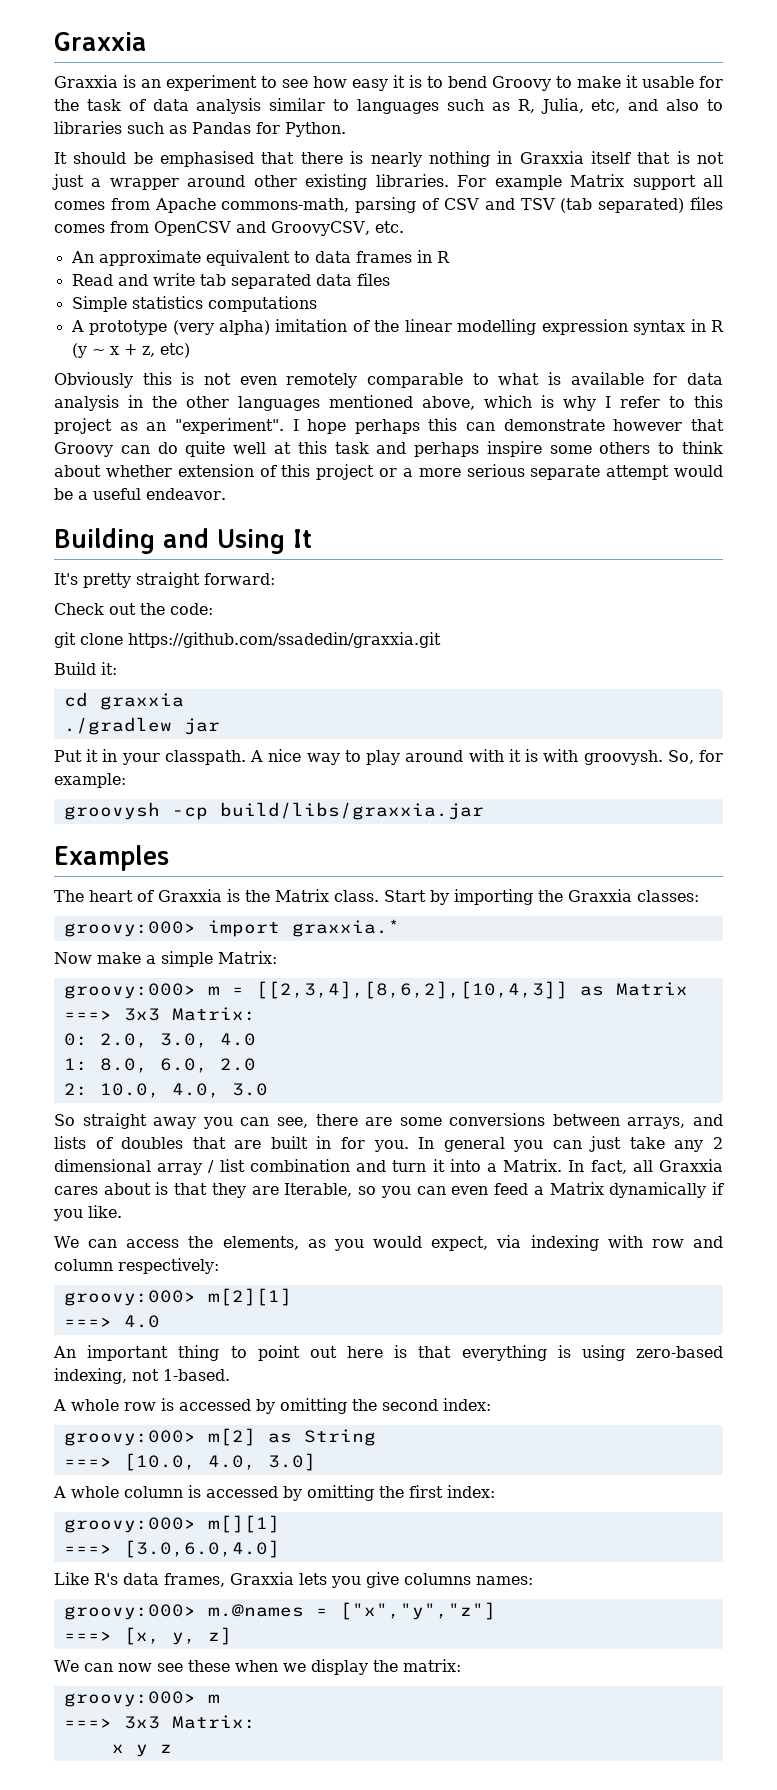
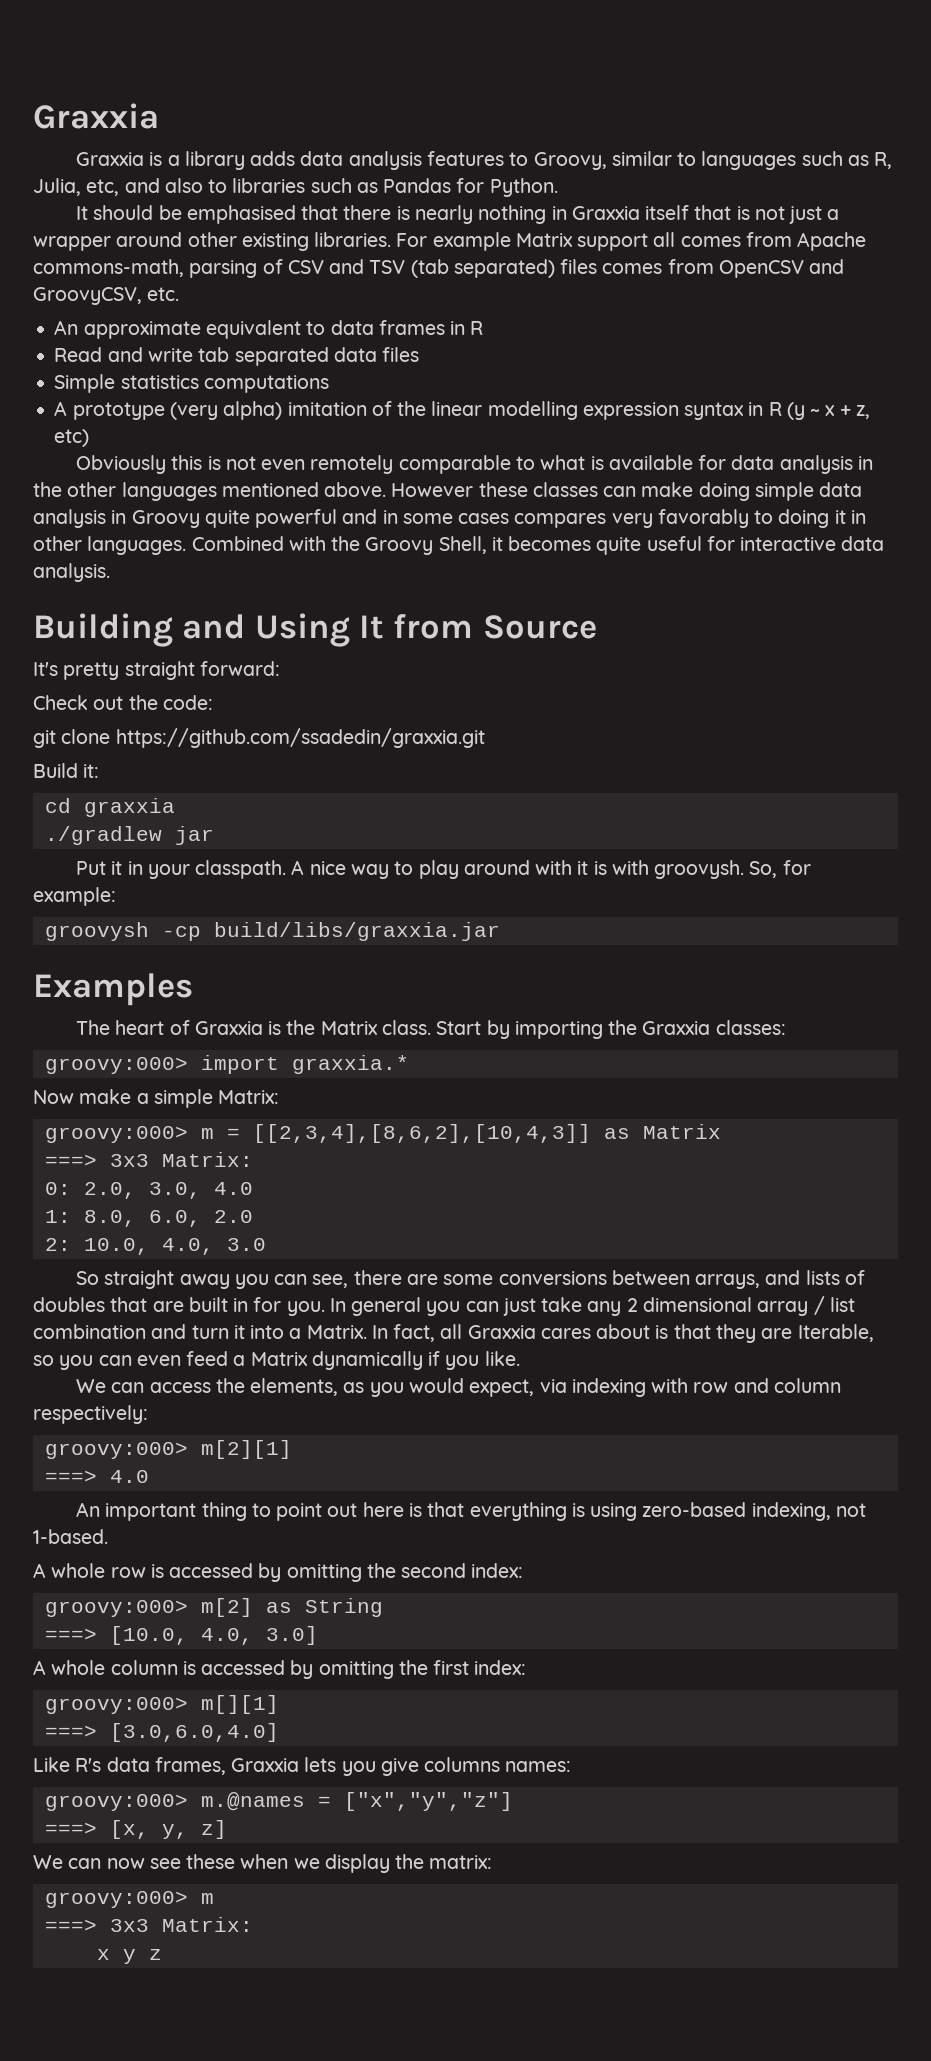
- Graxxia is an experiment to see how easy it is to bend Groovy to make it usable for the task of data analysis similar to languages such as R, Julia, etc, and also to libraries such as Pandas for Python.
+ Graxxia is a library adds data analysis features to Groovy, similar to languages such as R, Julia, etc, and also to libraries such as Pandas for Python.
- Obviously this is not even remotely comparable to what is available for data analysis in the other languages mentioned above, which is why I refer to this project as an "experiment". I hope perhaps this can demonstrate however that Groovy can do quite well at this task and perhaps inspire some others to think about whether extension of this project or a more serious separate attempt would be a useful endeavor.
+ Obviously this is not even remotely comparable to what is available for data analysis in the other languages mentioned above. However these classes can make doing simple data analysis in Groovy quite powerful and in some cases compares very favorably to doing it in other languages. Combined with the Groovy Shell, it becomes quite useful for interactive data analysis.
- Building and Using It
+ Building and Using It from Source

